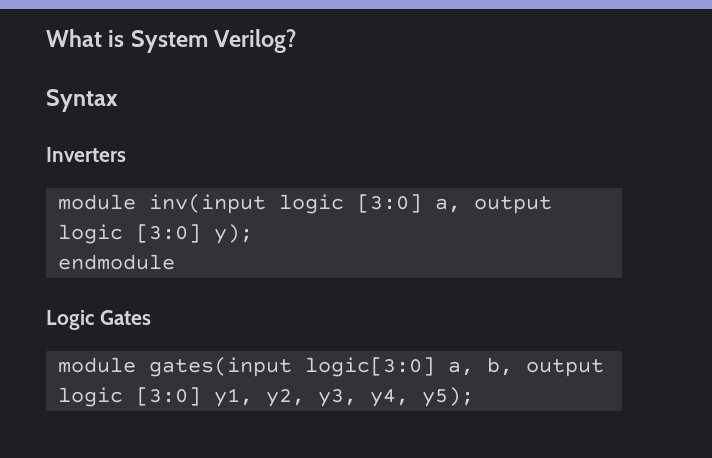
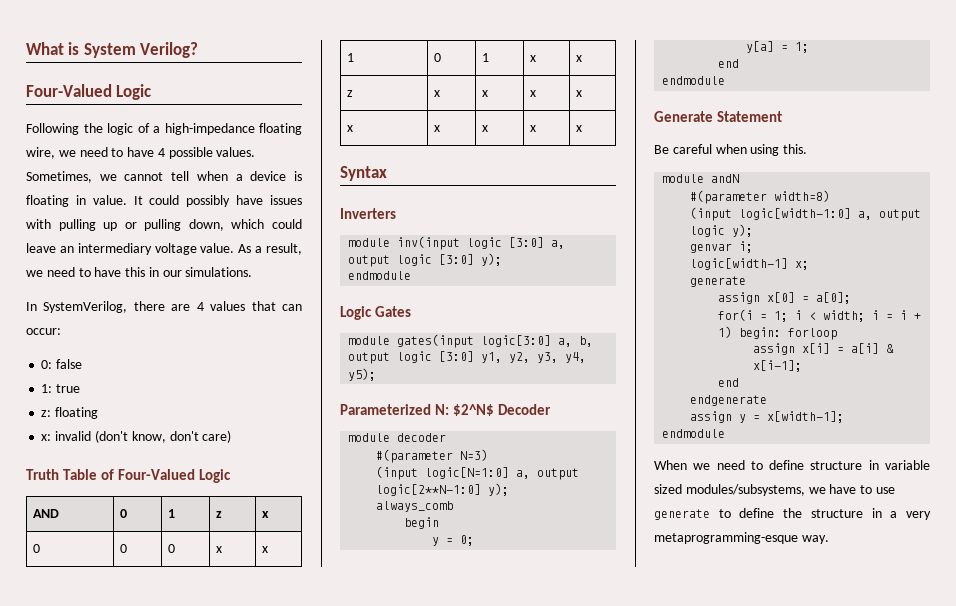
  What is System Verilog?
+ Four-Valued Logic
+ Following the logic of a high-impedance floating wire, we need to have 4 possible values. Sometimes, we cannot tell when a device is floating in value. It could possibly have issues with pulling up or pulling down, which could leave an intermediary voltage value. As a result, we need to have this in our simulations.
+ In SystemVerilog, there are 4 values that can occur:
+ 0: false
+ 1: true
+ z: floating
+ x: invalid (don't know, don't care)
+ Truth Table of Four-Valued Logic
+ AND | 0 | 1 | z | x
+ 0 | 0 | 0 | x | x
+ 1 | 0 | 1 | x | x
+ z | x | x | x | x
+ x | x | x | x | x
+ Parameterized N: $2^N$ Decoder
+ module decoder
+ #(parameter N=3)
+ (input logic[N=1:0] a, output logic[2**N-1:0] y);
+ always_comb
+ begin
+ y = 0;
+ y[a] = 1;
+ end
+ endmodule
+ Generate Statement
+ Be careful when using this.
+ module andN
+ #(parameter width=8)
+ (input logic[width-1:0] a, output logic y);
+ genvar i;
+ logic[width-1] x;
+ generate
+ assign x[0] = a[0];
+ for(i = 1; i < width; i = i + 1) begin: forloop
+ assign x[i] = a[i] & x[i-1];
+ end
+ endgenerate
+ assign y = x[width-1];
+ endmodule
+ When we need to define structure in variable sized modules/subsystems, we have to use generate to define the structure in a very metaprogramming-esque way.

